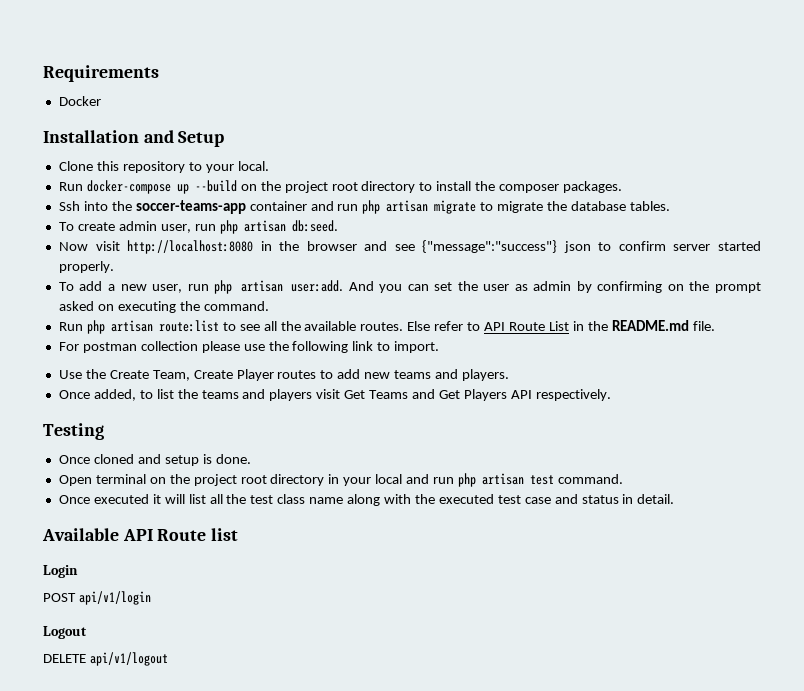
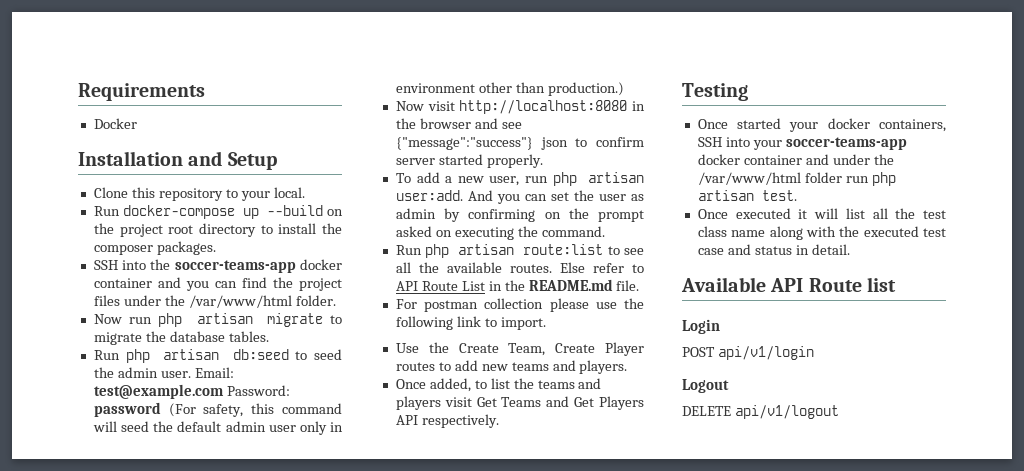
- Ssh into the soccer-teams-app container and run php artisan migrate to migrate the database tables.
+ SSH into the soccer-teams-app docker container and you can find the project files under the /var/www/html folder.
+ Now run php artisan migrate to migrate the database tables.
- To create admin user, run php artisan db:seed.
+ Run php artisan db:seed to seed the admin user. Email: test@example.com Password: password (For safety, this command will seed the default admin user only in environment other than production.)
- Once cloned and setup is done.
- Open terminal on the project root directory in your local and run php artisan test command.
+ Once started your docker containers, SSH into your soccer-teams-app docker container and under the /var/www/html folder run php artisan test.

